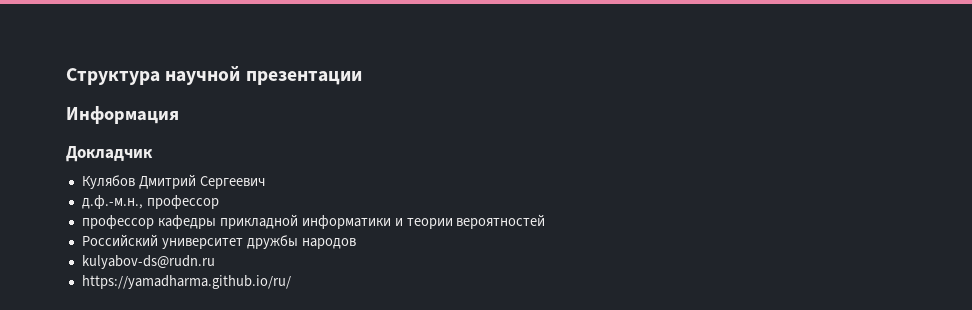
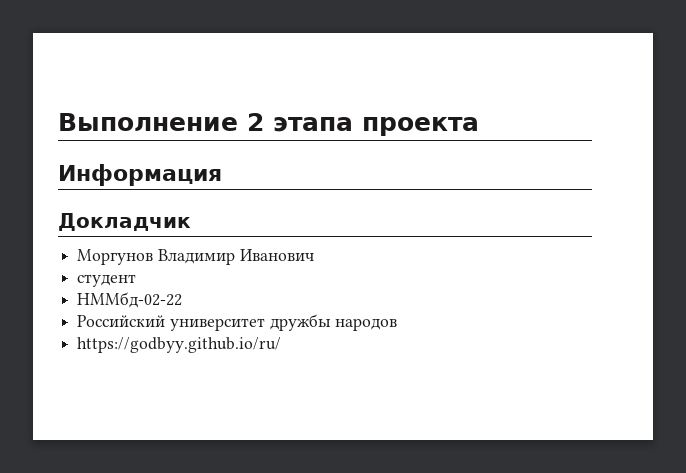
- Структура научной презентации
+ Выполнение 2 этапа проекта
  Информация
  Докладчик
- Кулябов Дмитрий Сергеевич
- д.ф.-м.н., профессор
- профессор кафедры прикладной информатики и теории вероятностей
+ Моргунов Владимир Иванович
+ студент
+ НММбд-02-22
- kulyabov-ds@rudn.ru
- https://yamadharma.github.io/ru/
+ https://godbyy.github.io/ru/

